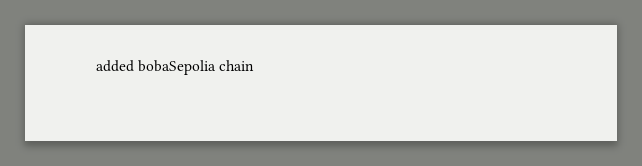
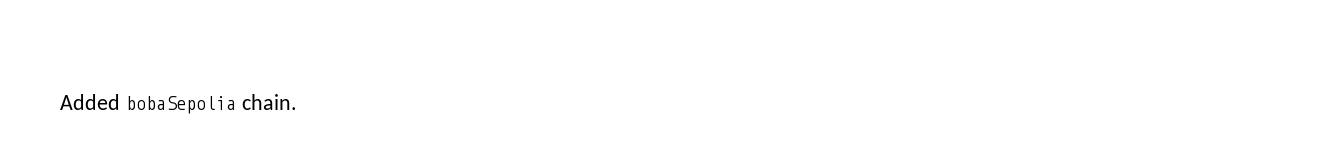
- added bobaSepolia chain
+ Added bobaSepolia chain.

